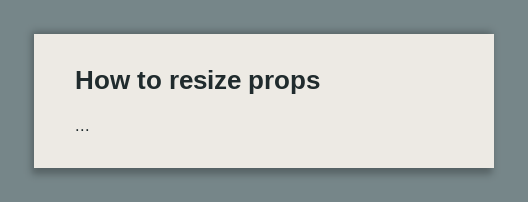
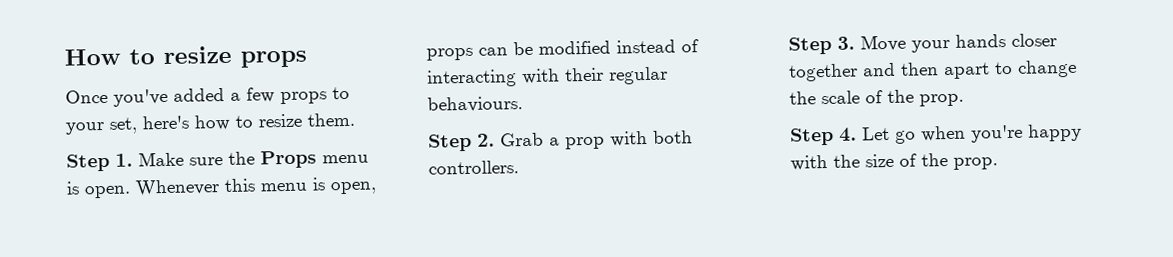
- ...
+ Once you've added a few props to your set, here's how to resize them.
+ Step 1. Make sure the Props menu is open. Whenever this menu is open, props can be modified instead of interacting with their regular behaviours.
+ Step 2. Grab a prop with both controllers.
+ Step 3. Move your hands closer together and then apart to change the scale of the prop.
+ Step 4. Let go when you're happy with the size of the prop.

